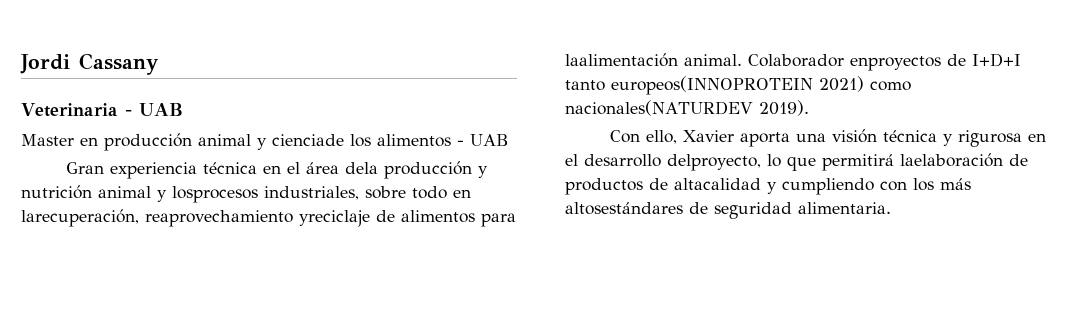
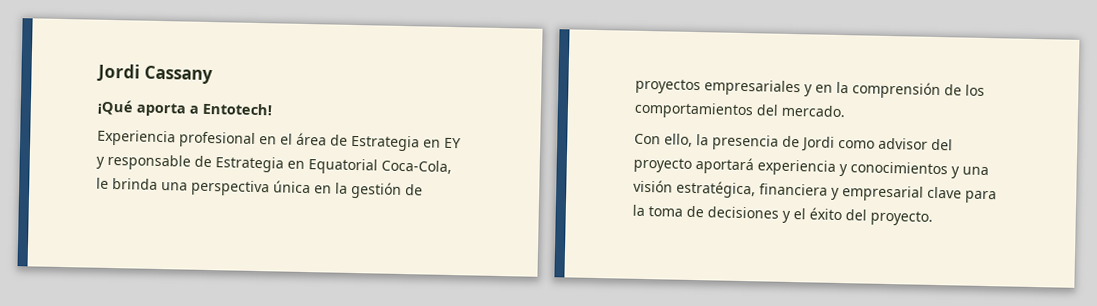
- Veterinaria - UAB
- Master en producción animal y cienciade los alimentos - UAB
- Gran experiencia técnica en el área dela producción y nutrición animal y losprocesos industriales, sobre todo en larecuperación, reaprovechamiento yreciclaje de alimentos para laalimentación animal. Colaborador enproyectos de I+D+I tanto europeos(INNOPROTEIN 2021) como nacionales(NATURDEV 2019).
- Con ello, Xavier aporta una visión técnica y rigurosa en el desarrollo delproyecto, lo que permitirá laelaboración de productos de altacalidad y cumpliendo con los más altosestándares de seguridad alimentaria.
+ ¡Qué aporta a Entotech!
+ Experiencia profesional en el área de Estrategia en EY y responsable de Estrategia en Equatorial Coca-Cola, le brinda una perspectiva única en la gestión de proyectos empresariales y en la comprensión de los comportamientos del mercado.
+ Con ello, la presencia de Jordi como advisor del proyecto aportará experiencia y conocimientos y una visión estratégica, financiera y empresarial clave para la toma de decisiones y el éxito del proyecto.

